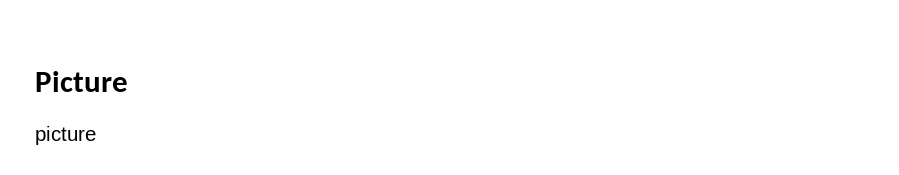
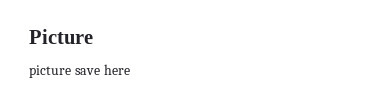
- picture
+ picture save here

